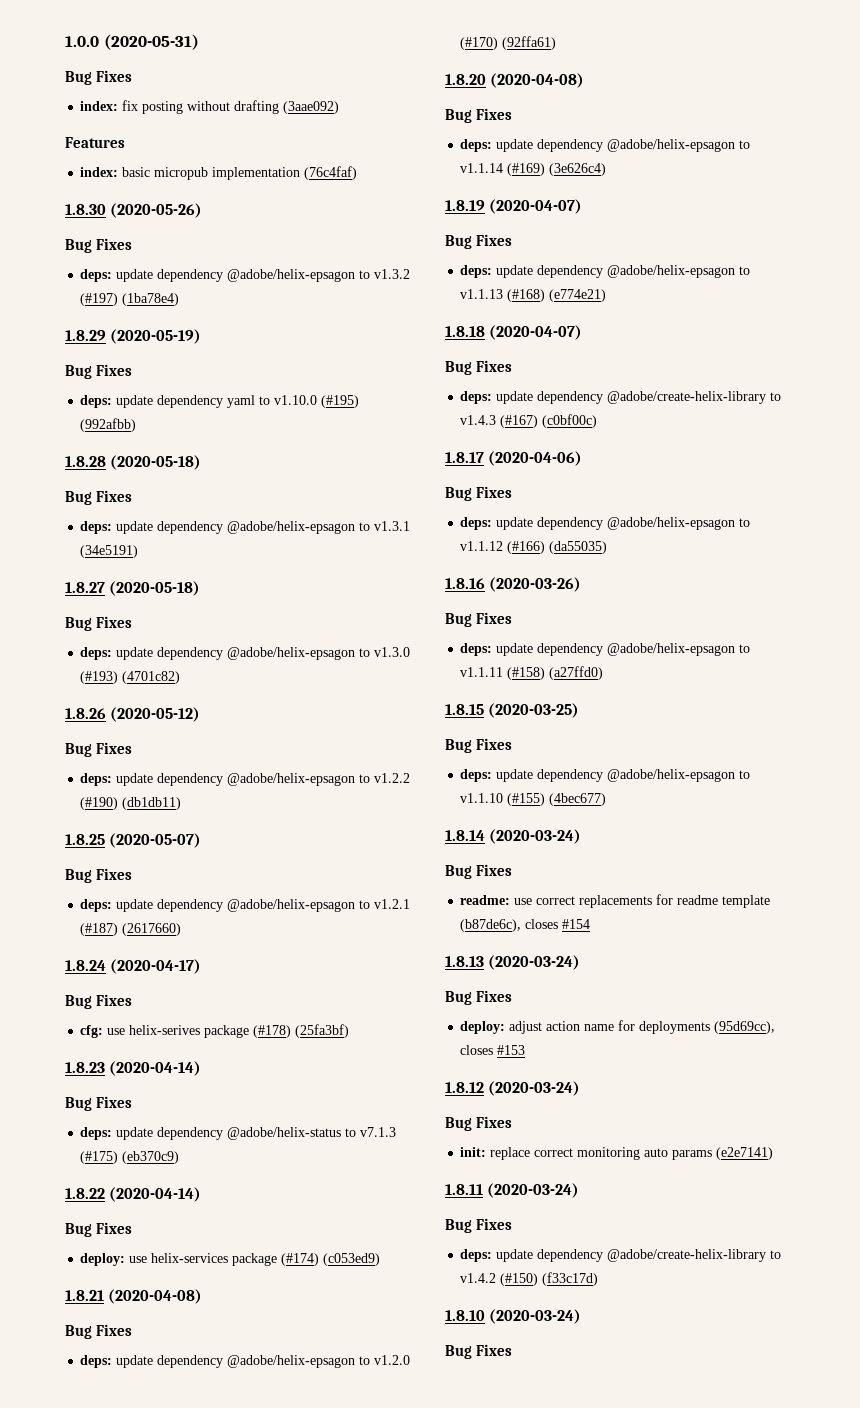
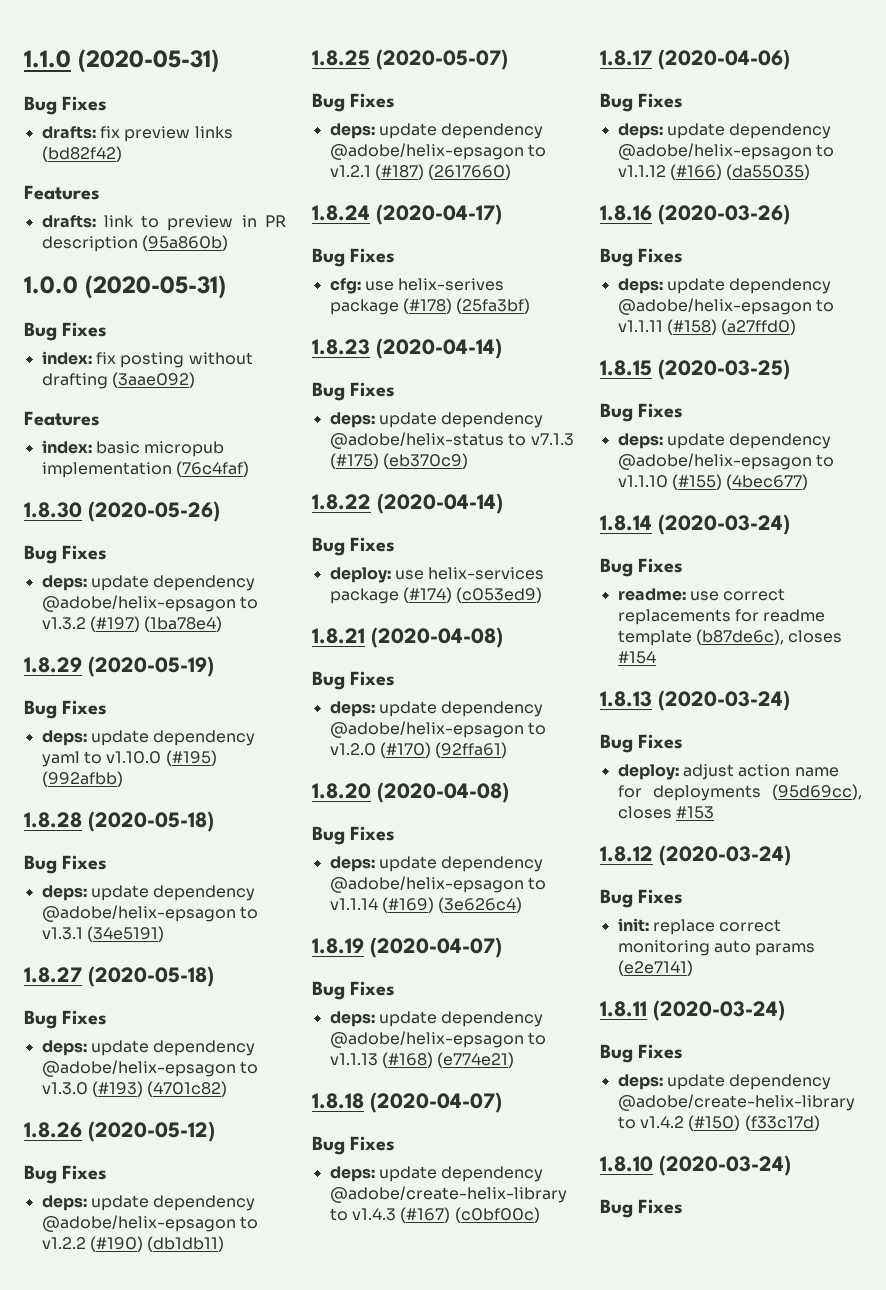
+ 1.1.0 (2020-05-31)
+ Bug Fixes
+ drafts: fix preview links (bd82f42)
+ Features
+ drafts: link to preview in PR description (95a860b)

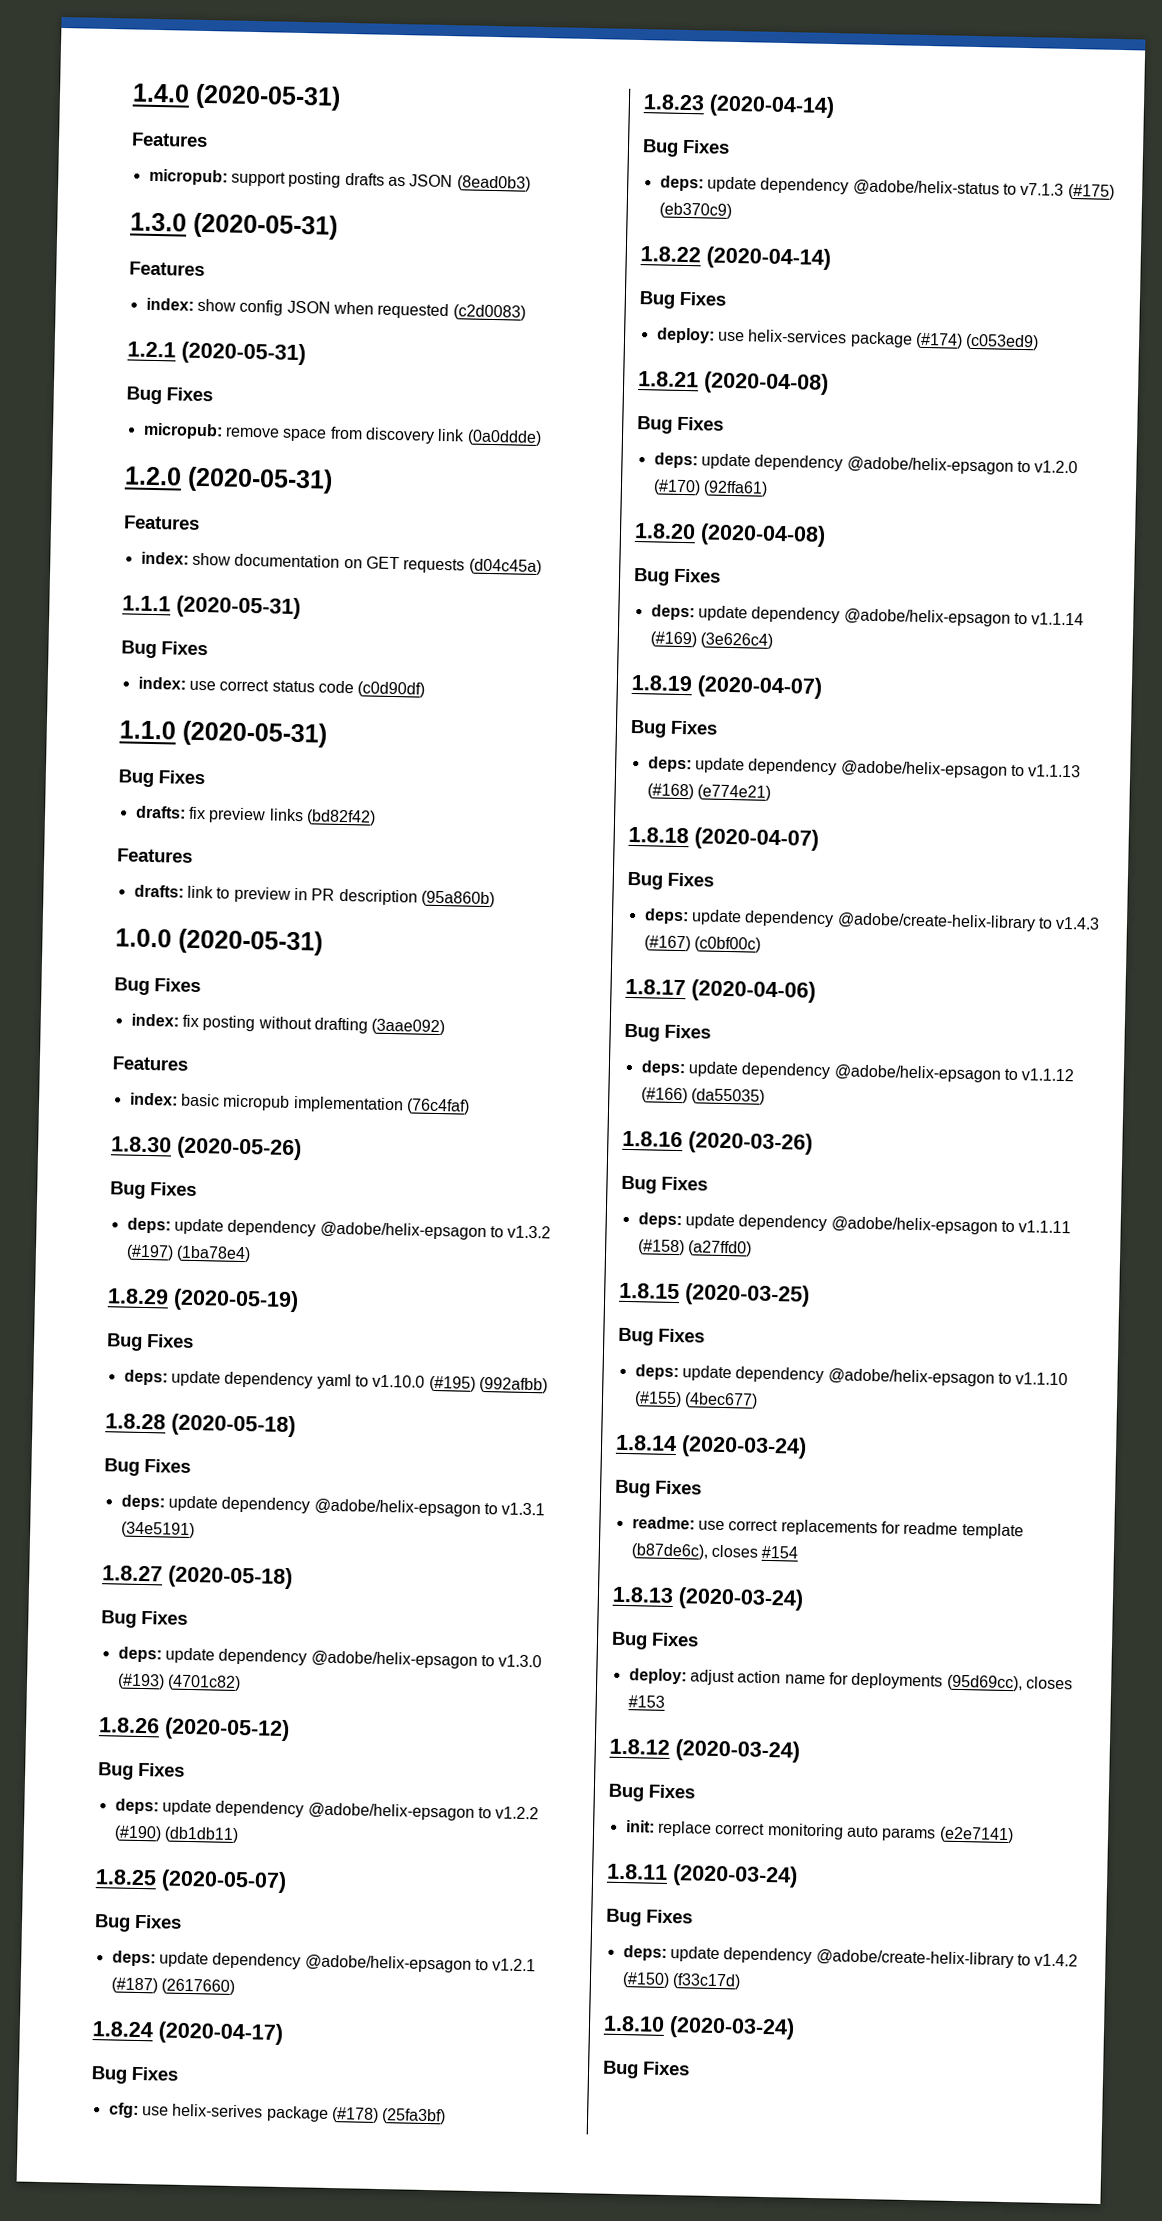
+ 1.4.0 (2020-05-31)
+ Features
+ micropub: support posting drafts as JSON (8ead0b3)
+ 1.3.0 (2020-05-31)
+ Features
+ index: show config JSON when requested (c2d0083)
+ 1.2.1 (2020-05-31)
+ Bug Fixes
+ micropub: remove space from discovery link (0a0ddde)
+ 1.2.0 (2020-05-31)
+ Features
+ index: show documentation on GET requests (d04c45a)
+ 1.1.1 (2020-05-31)
+ Bug Fixes
+ index: use correct status code (c0d90df)

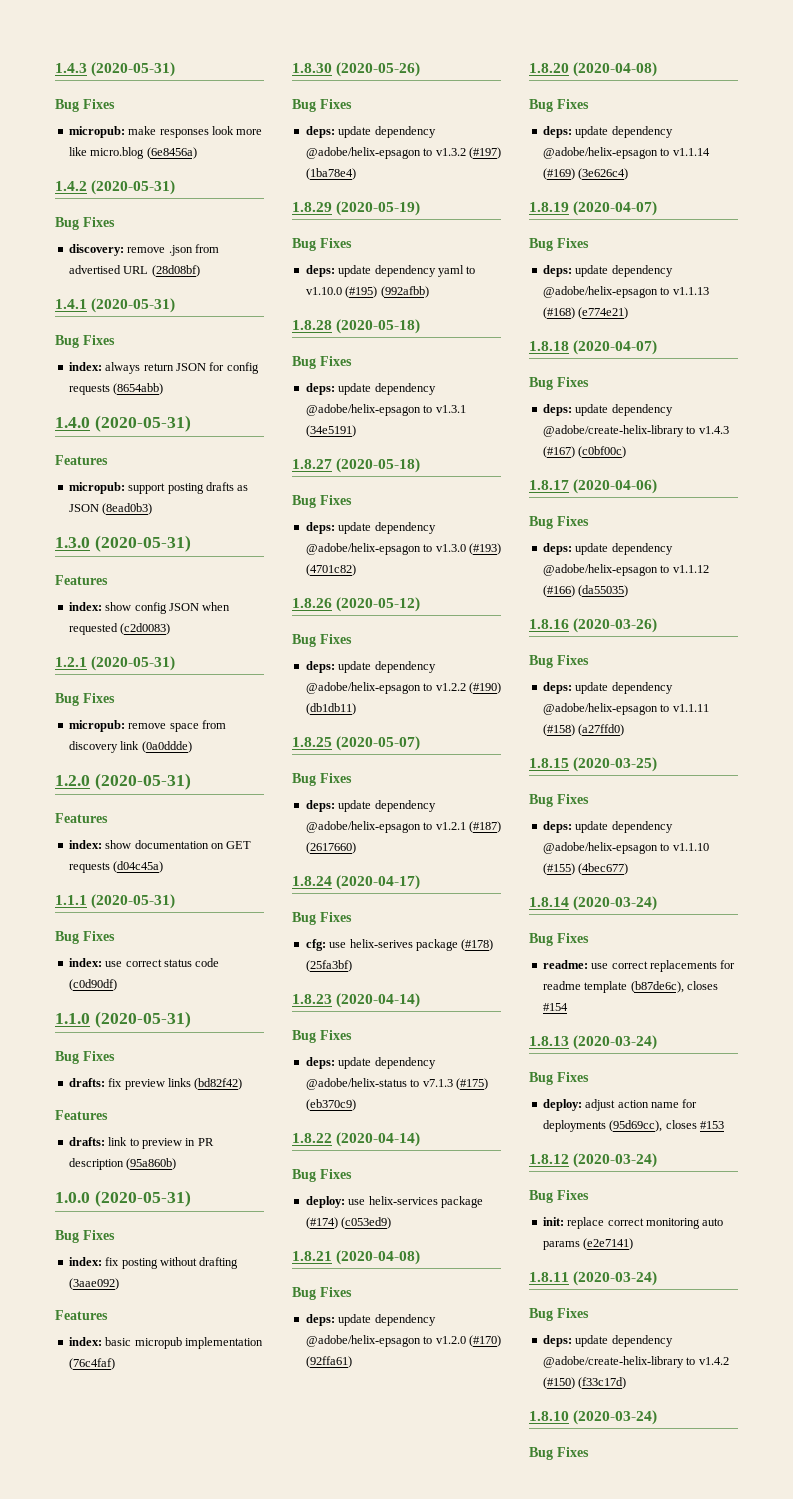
+ 1.4.3 (2020-05-31)
+ Bug Fixes
+ micropub: make responses look more like micro.blog (6e8456a)
+ 1.4.2 (2020-05-31)
+ Bug Fixes
+ discovery: remove .json from advertised URL (28d08bf)
+ 1.4.1 (2020-05-31)
+ Bug Fixes
+ index: always return JSON for config requests (8654abb)

